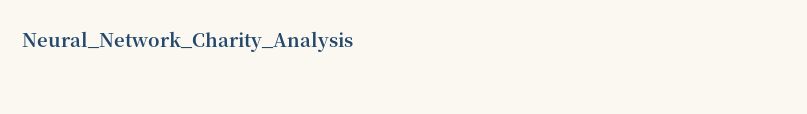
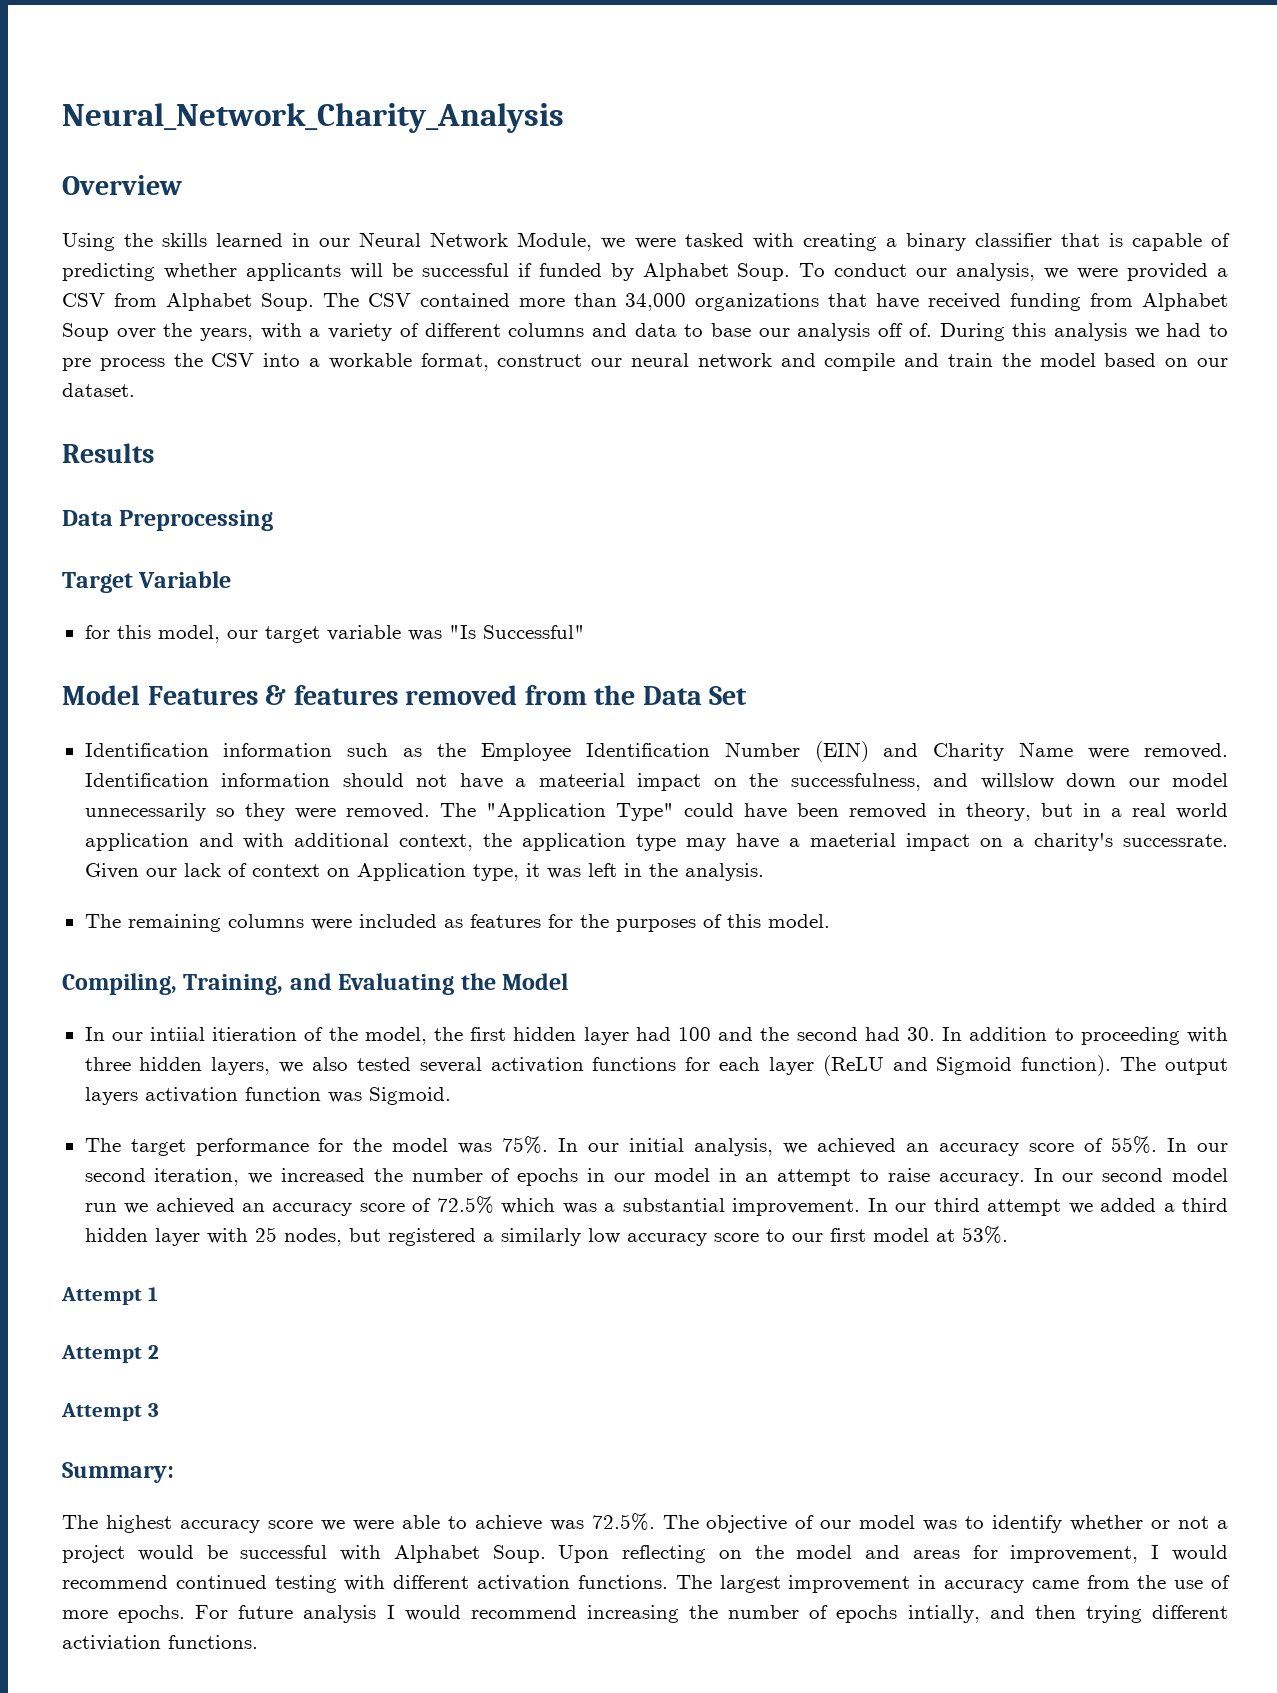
+ Overview
+ Using the skills learned in our Neural Network Module, we were tasked with creating a binary classifier that is capable of predicting whether applicants will be successful if funded by Alphabet Soup. To conduct our analysis, we were provided a CSV from Alphabet Soup. The CSV contained more than 34,000 organizations that have received funding from Alphabet Soup over the years, with a variety of different columns and data to base our analysis off of. During this analysis we had to pre process the CSV into a workable format, construct our neural network and compile and train the model based on our dataset.
+ Results
+ Data Preprocessing
+ Target Variable
+ for this model, our target variable was "Is Successful"
+ Model Features & features removed from the Data Set
+ Identification information such as the Employee Identification Number (EIN) and Charity Name were removed. Identification information should not have a mateerial impact on the successfulness, and willslow down our model unnecessarily so they were removed. The "Application Type" could have been removed in theory, but in a real world application and with additional context, the application type may have a maeterial impact on a charity's successrate. Given our lack of context on Application type, it was left in the analysis.
+ The remaining columns were included as features for the purposes of this model.
+ Compiling, Training, and Evaluating the Model
+ In our intiial itieration of the model, the first hidden layer had 100 and the second had 30. In addition to proceeding with three hidden layers, we also tested several activation functions for each layer (ReLU and Sigmoid function). The output layers activation function was Sigmoid.
+ The target performance for the model was 75%. In our initial analysis, we achieved an accuracy score of 55%. In our second iteration, we increased the number of epochs in our model in an attempt to raise accuracy. In our second model run we achieved an accuracy score of 72.5% which was a substantial improvement. In our third attempt we added a third hidden layer with 25 nodes, but registered a similarly low accuracy score to our first model at 53%.
+ Attempt 1
+ Attempt 2
+ Attempt 3
+ Summary:
+ The highest accuracy score we were able to achieve was 72.5%. The objective of our model was to identify whether or not a project would be successful with Alphabet Soup. Upon reflecting on the model and areas for improvement, I would recommend continued testing with different activation functions. The largest improvement in accuracy came from the use of more epochs. For future analysis I would recommend increasing the number of epochs intially, and then trying different activiation functions.

